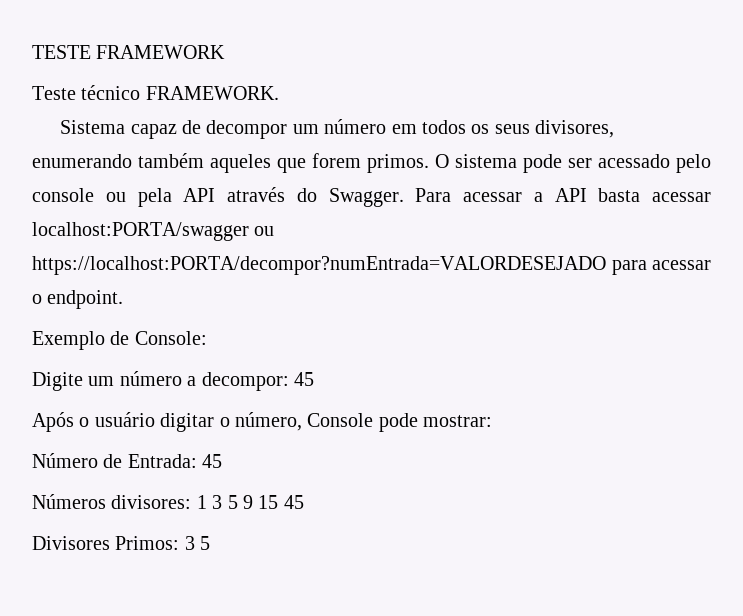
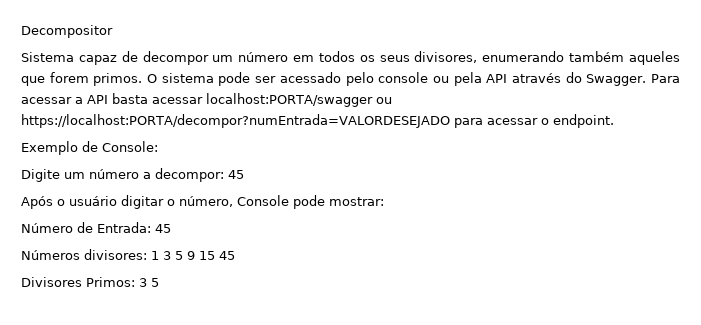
- TESTE FRAMEWORK
- Teste técnico FRAMEWORK.
+ Decompositor

